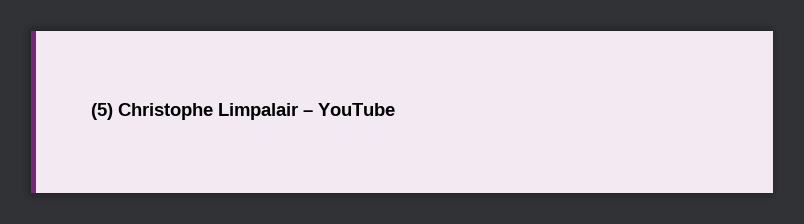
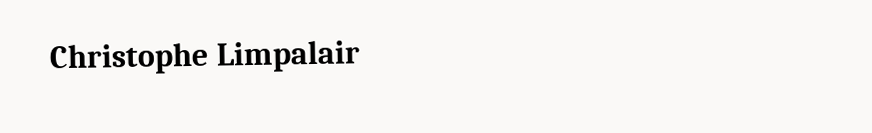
- (5) Christophe Limpalair – YouTube
+ Christophe Limpalair

